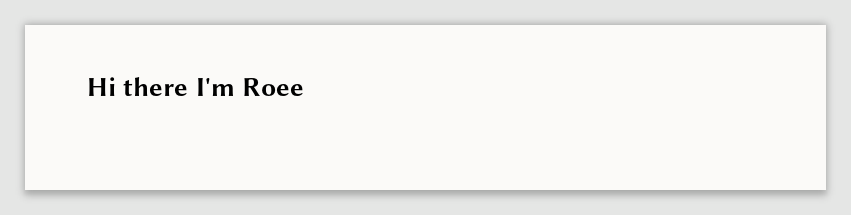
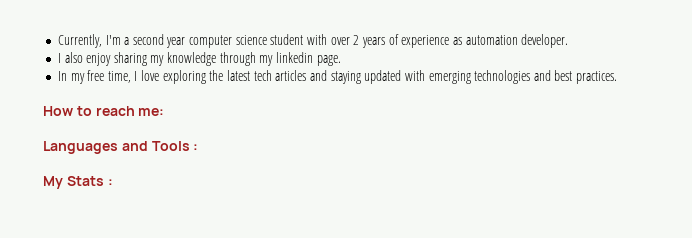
- Hi there I'm Roee
+ Currently, I'm a second year computer science student with over 2 years of experience as automation developer.
+ I also enjoy sharing my knowledge through my linkedin page.
+ In my free time, I love exploring the latest tech articles and staying updated with emerging technologies and best practices.
+ How to reach me:
+ Languages and Tools :
+ My Stats :

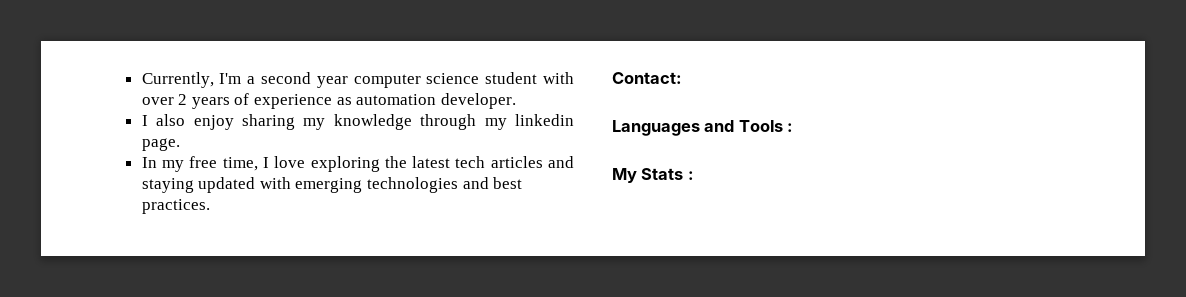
- How to reach me:
+ Contact:

